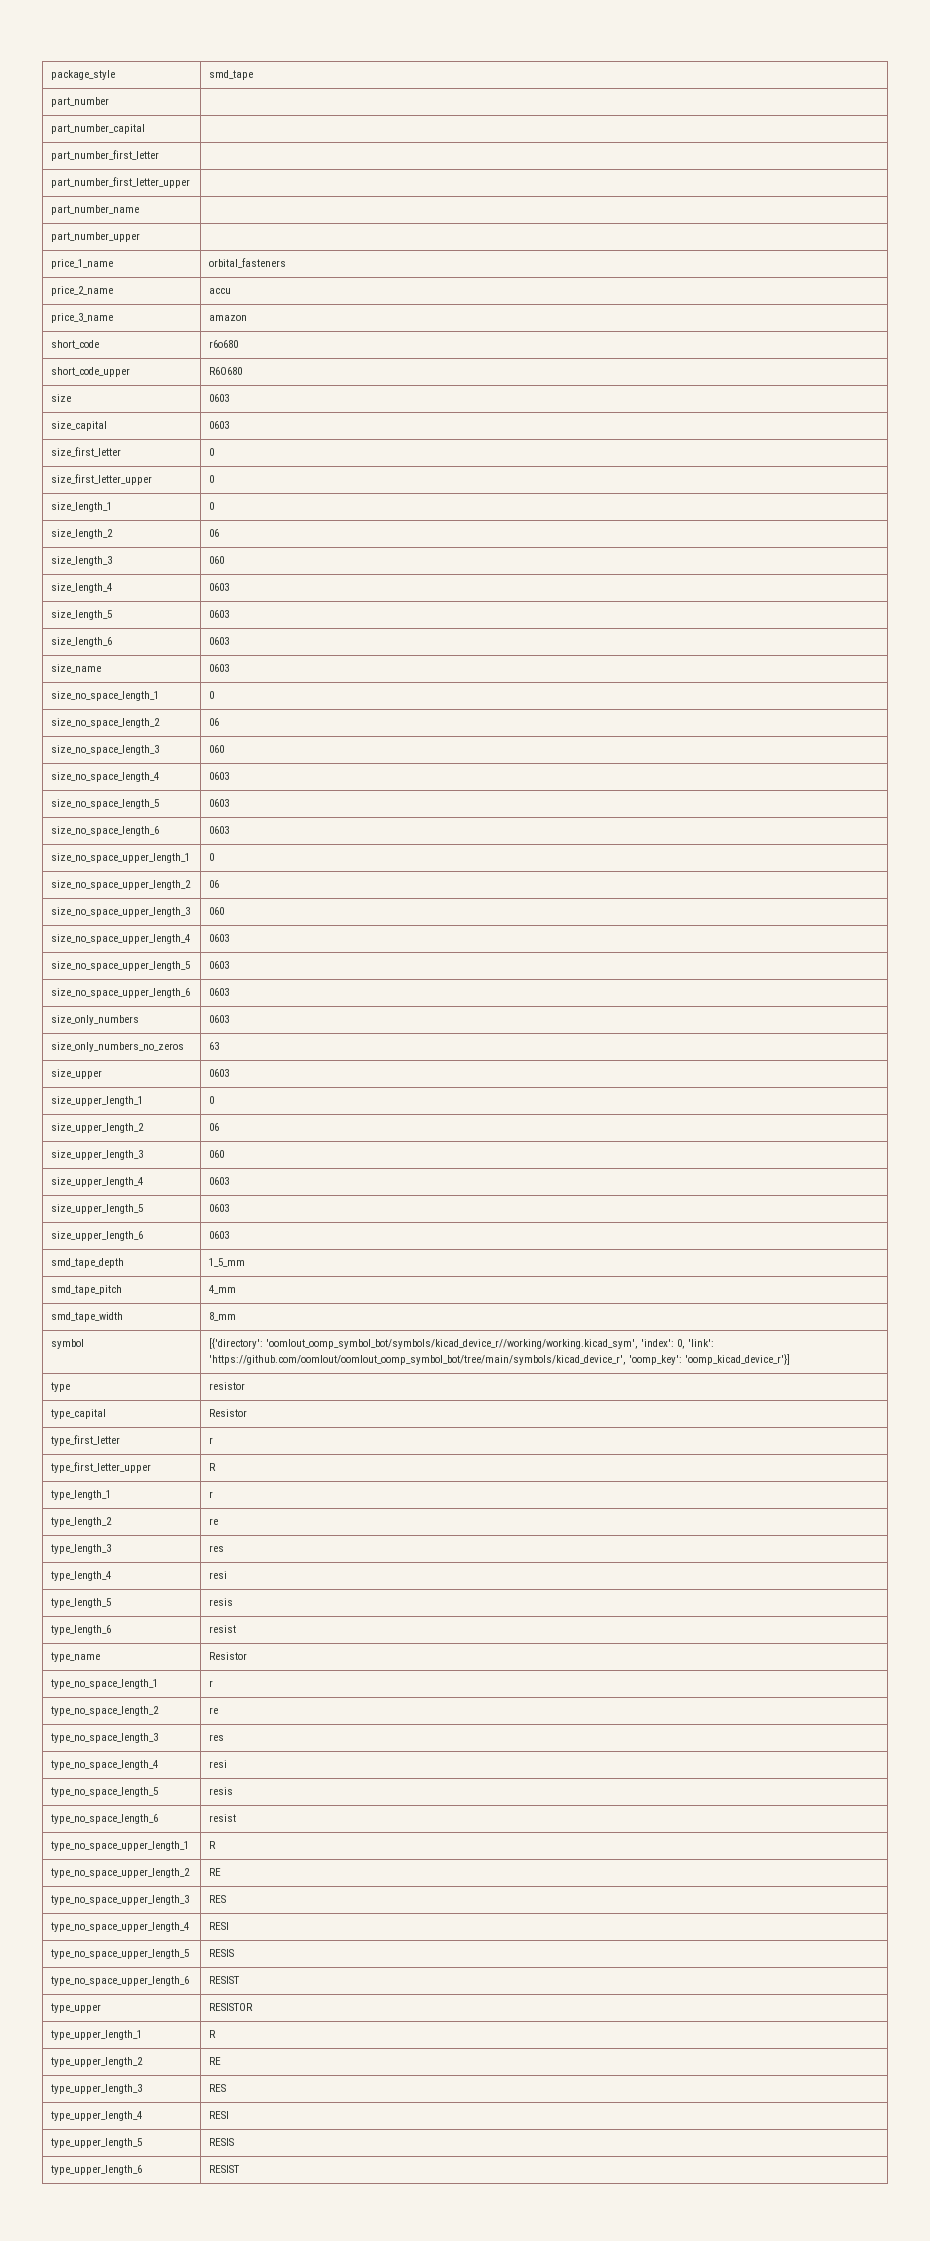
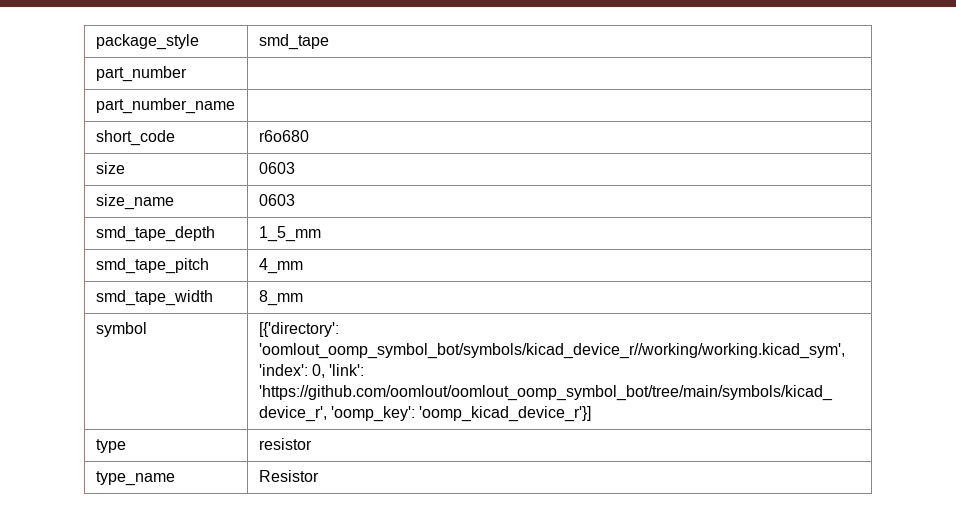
- part_number_capital |
- part_number_first_letter |
- part_number_first_letter_upper |
  part_number_name |
- part_number_upper |
- price_1_name | orbital_fasteners
- price_2_name | accu
- price_3_name | amazon
- short_code_upper | R6O680
- size_capital | 0603
- size_first_letter | 0
- size_first_letter_upper | 0
- size_length_1 | 0
- size_length_2 | 06
- size_length_3 | 060
- size_length_4 | 0603
- size_length_5 | 0603
- size_length_6 | 0603
  size_name | 0603
- size_no_space_length_1 | 0
- size_no_space_length_2 | 06
- size_no_space_length_3 | 060
- size_no_space_length_4 | 0603
- size_no_space_length_5 | 0603
- size_no_space_length_6 | 0603
- size_no_space_upper_length_1 | 0
- size_no_space_upper_length_2 | 06
- size_no_space_upper_length_3 | 060
- size_no_space_upper_length_4 | 0603
- size_no_space_upper_length_5 | 0603
- size_no_space_upper_length_6 | 0603
- size_only_numbers | 0603
- size_only_numbers_no_zeros | 63
- size_upper | 0603
- size_upper_length_1 | 0
- size_upper_length_2 | 06
- size_upper_length_3 | 060
- size_upper_length_4 | 0603
- size_upper_length_5 | 0603
- size_upper_length_6 | 0603
- type_capital | Resistor
- type_first_letter | r
- type_first_letter_upper | R
- type_length_1 | r
- type_length_2 | re
- type_length_3 | res
- type_length_4 | resi
- type_length_5 | resis
- type_length_6 | resist
  type_name | Resistor
- type_no_space_length_1 | r
- type_no_space_length_2 | re
- type_no_space_length_3 | res
- type_no_space_length_4 | resi
- type_no_space_length_5 | resis
- type_no_space_length_6 | resist
- type_no_space_upper_length_1 | R
- type_no_space_upper_length_2 | RE
- type_no_space_upper_length_3 | RES
- type_no_space_upper_length_4 | RESI
- type_no_space_upper_length_5 | RESIS
- type_no_space_upper_length_6 | RESIST
- type_upper | RESISTOR
- type_upper_length_1 | R
- type_upper_length_2 | RE
- type_upper_length_3 | RES
- type_upper_length_4 | RESI
- type_upper_length_5 | RESIS
- type_upper_length_6 | RESIST

